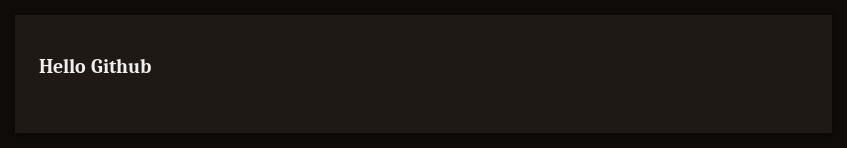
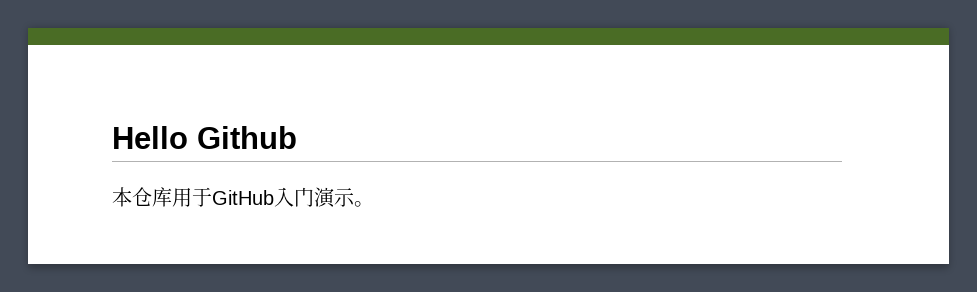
+ 本仓库用于GitHub入门演示。

